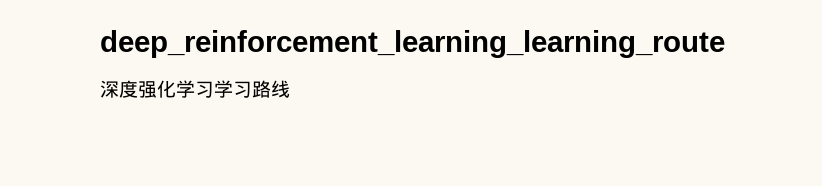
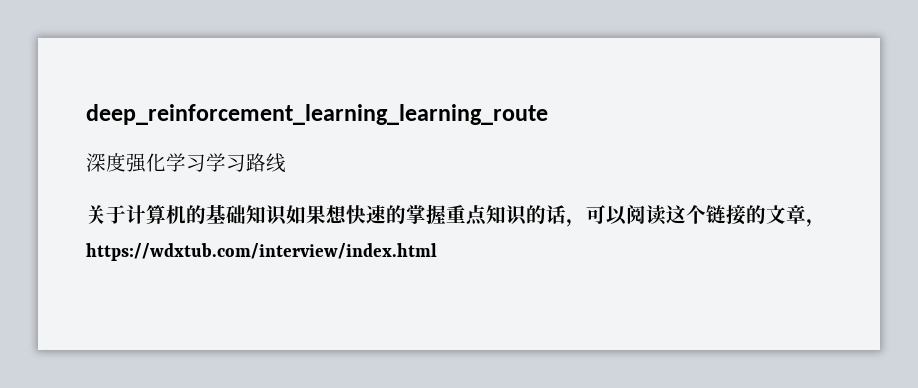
+ 关于计算机的基础知识如果想快速的掌握重点知识的话，可以阅读这个链接的文章，https://wdxtub.com/interview/index.html

